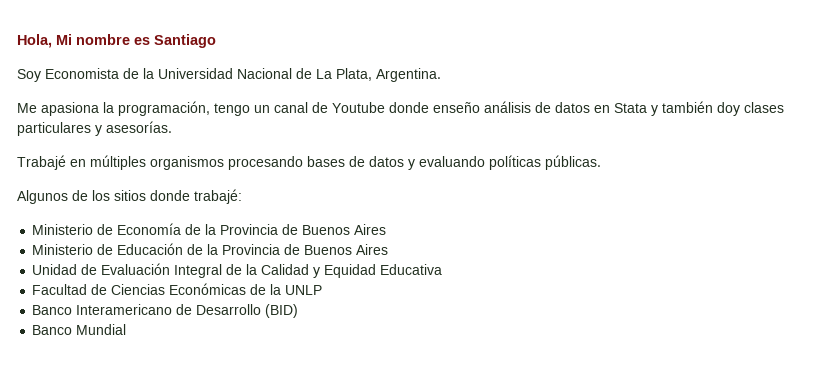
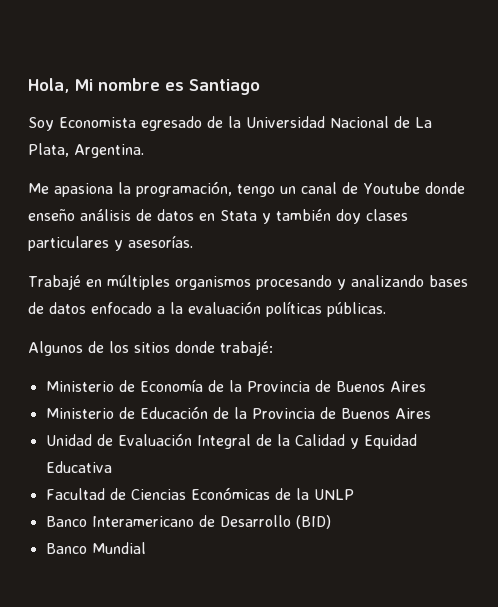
- Soy Economista de la Universidad Nacional de La Plata, Argentina.
+ Soy Economista egresado de la Universidad Nacional de La Plata, Argentina.
- Trabajé en múltiples organismos procesando bases de datos y evaluando políticas públicas.
+ Trabajé en múltiples organismos procesando y analizando bases de datos enfocado a la evaluación políticas públicas.

